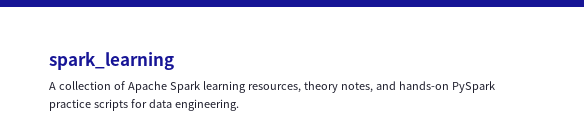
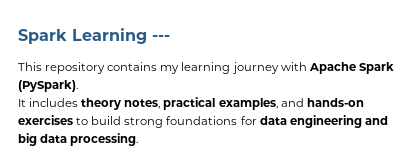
- spark_learning
- A collection of Apache Spark learning resources, theory notes, and hands-on PySpark practice scripts for data engineering.
+ Spark Learning ---
+ This repository contains my learning journey with Apache Spark (PySpark).
+ It includes theory notes, practical examples, and hands-on exercises to build strong foundations for data engineering and big data processing.

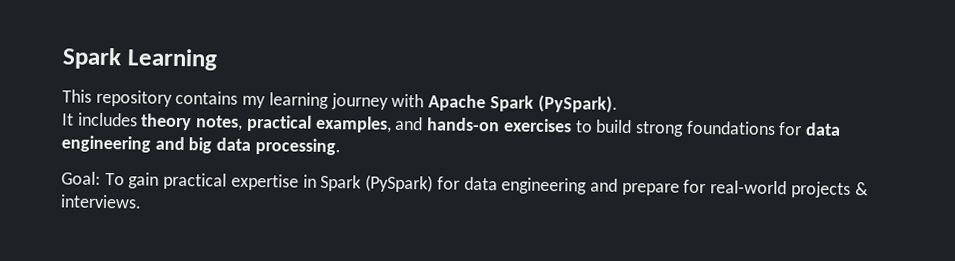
- Spark Learning ---
+ Spark Learning
+ Goal: To gain practical expertise in Spark (PySpark) for data engineering and prepare for real-world projects & interviews.

